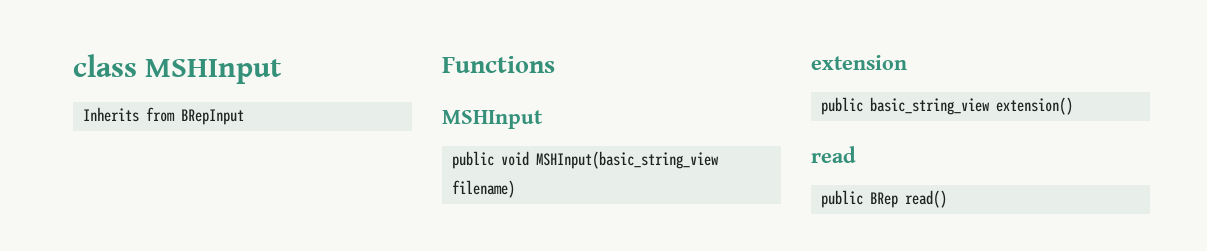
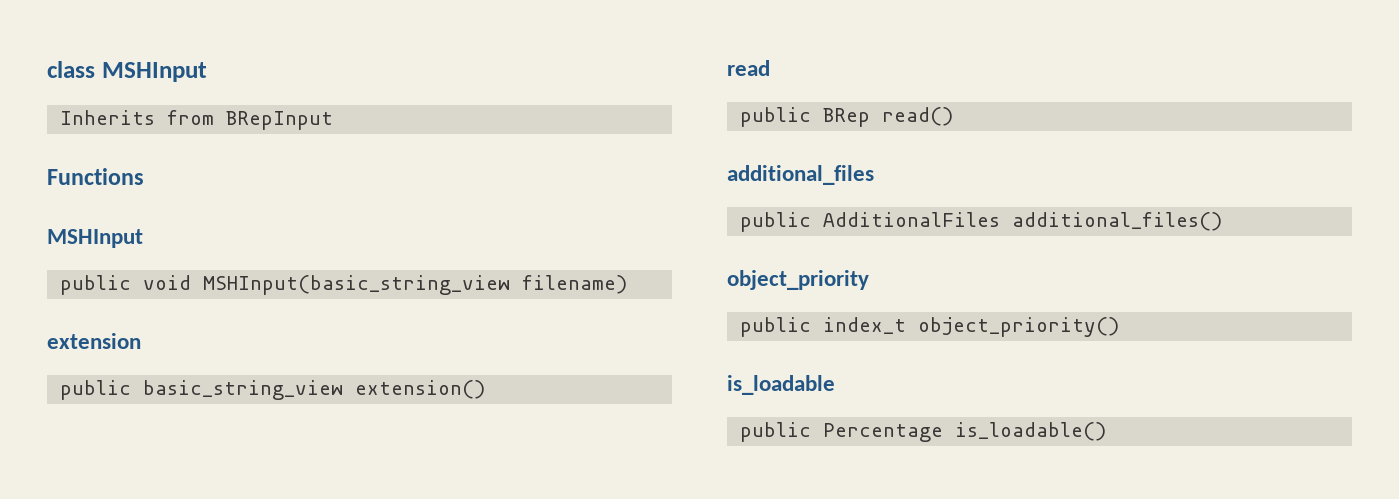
+ additional_files
+ public AdditionalFiles additional_files()
+ object_priority
+ public index_t object_priority()
+ is_loadable
+ public Percentage is_loadable()

